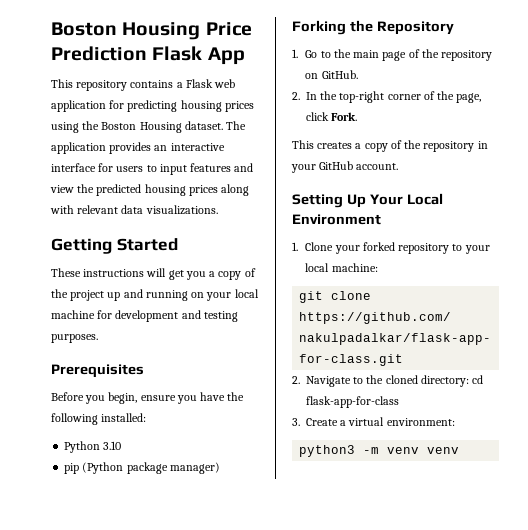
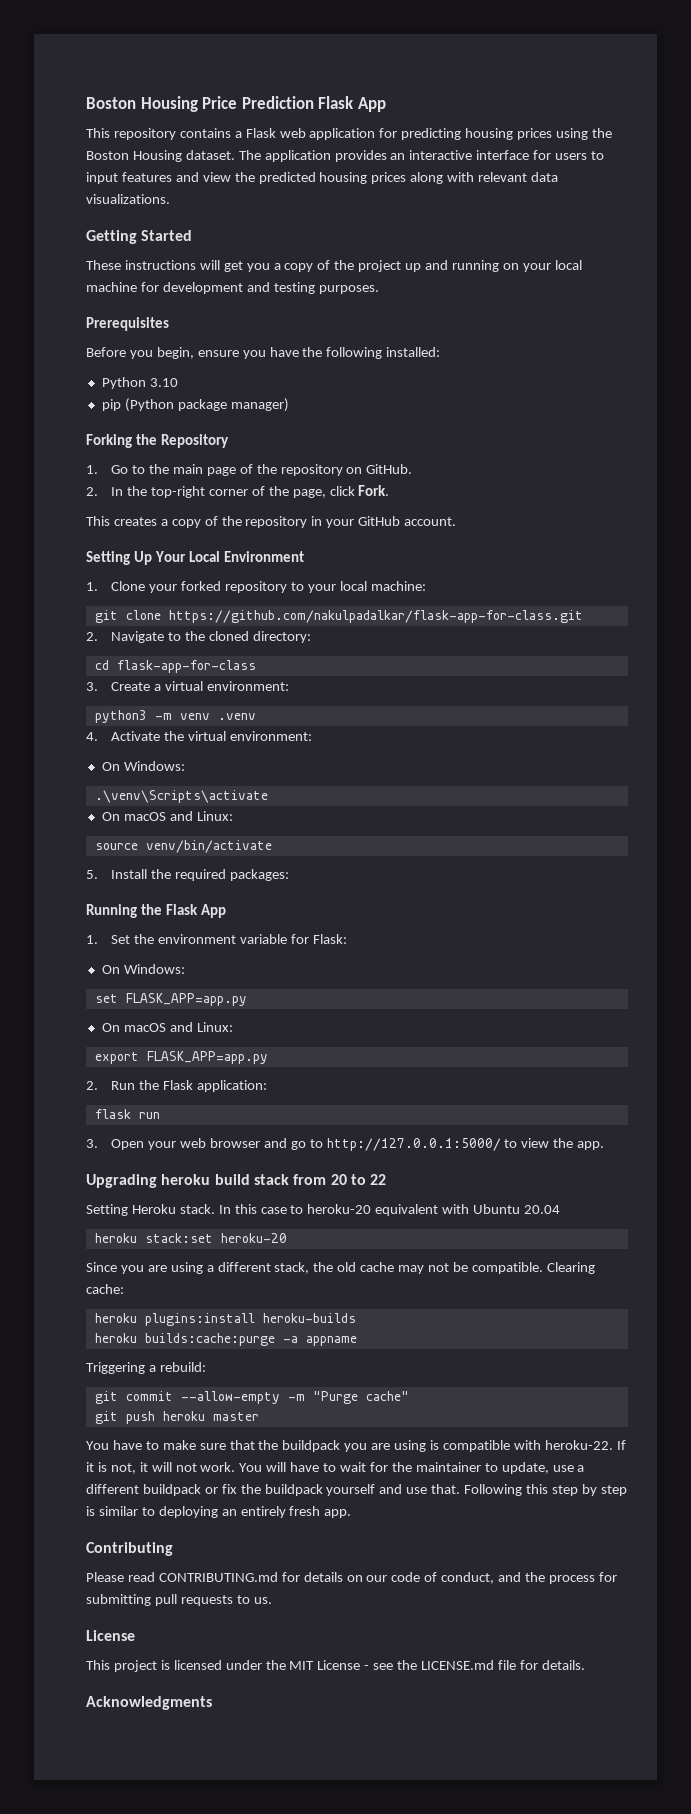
- 2. Navigate to the cloned directory: cd flask-app-for-class
+ 2. Navigate to the cloned directory:
+ cd flask-app-for-class
- python3 -m venv venv
+ python3 -m venv .venv
+ 4. Activate the virtual environment:
+ On Windows:
+ .\venv\Scripts\activate
+ On macOS and Linux:
+ source venv/bin/activate
+ 5. Install the required packages:
+ Running the Flask App
+ 1. Set the environment variable for Flask:
+ On Windows:
+ set FLASK_APP=app.py
+ On macOS and Linux:
+ export FLASK_APP=app.py
+ 2. Run the Flask application:
+ flask run
+ 3. Open your web browser and go to http://127.0.0.1:5000/ to view the app.
+ Upgrading heroku build stack from 20 to 22
+ Setting Heroku stack. In this case to heroku-20 equivalent with Ubuntu 20.04
+ heroku stack:set heroku-20
+ Since you are using a different stack, the old cache may not be compatible. Clearing cache:
+ heroku plugins:install heroku-builds
+ heroku builds:cache:purge -a appname
+ Triggering a rebuild:
+ git commit --allow-empty -m "Purge cache"
+ git push heroku master
+ You have to make sure that the buildpack you are using is compatible with heroku-22. If it is not, it will not work. You will have to wait for the maintainer to update, use a different buildpack or fix the buildpack yourself and use that. Following this step by step is similar to deploying an entirely fresh app.
+ Contributing
+ Please read CONTRIBUTING.md for details on our code of conduct, and the process for submitting pull requests to us.
+ License
+ This project is licensed under the MIT License - see the LICENSE.md file for details.
+ Acknowledgments

